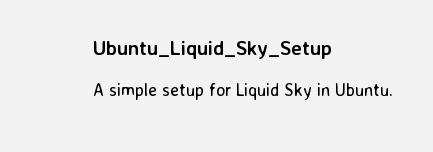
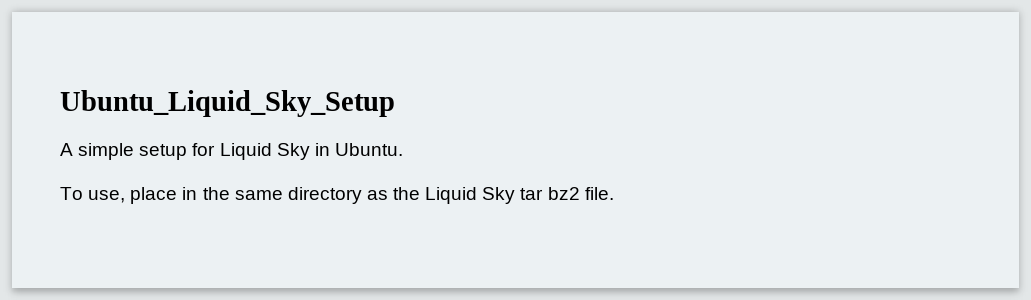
+ To use, place in the same directory as the Liquid Sky tar bz2 file.

